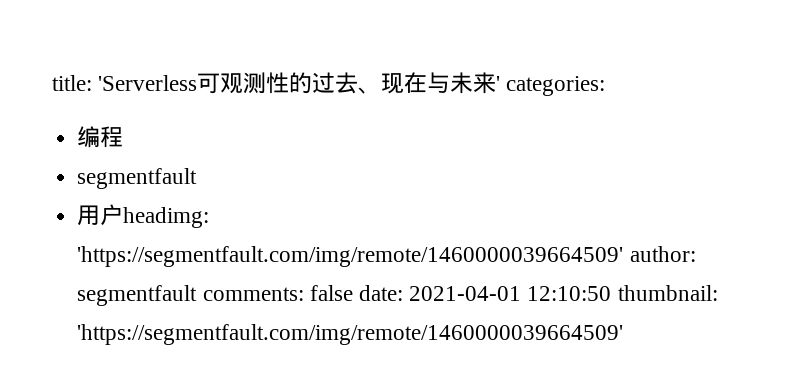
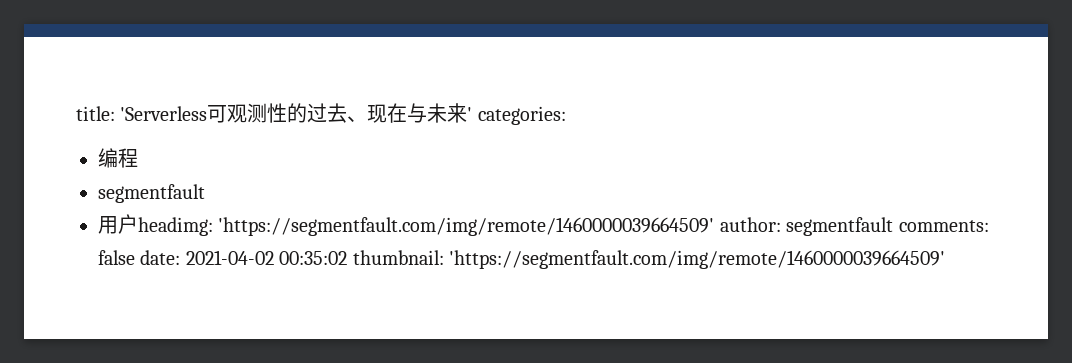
- 用户headimg: 'https://segmentfault.com/img/remote/1460000039664509' author: segmentfault comments: false date: 2021-04-01 12:10:50 thumbnail: 'https://segmentfault.com/img/remote/1460000039664509'
+ 用户headimg: 'https://segmentfault.com/img/remote/1460000039664509' author: segmentfault comments: false date: 2021-04-02 00:35:02 thumbnail: 'https://segmentfault.com/img/remote/1460000039664509'

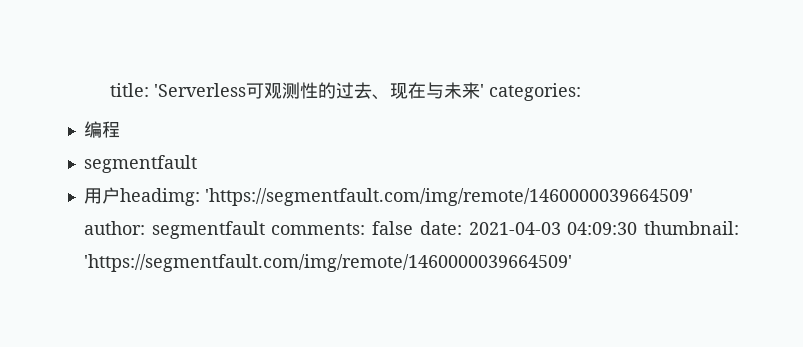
- 用户headimg: 'https://segmentfault.com/img/remote/1460000039664509' author: segmentfault comments: false date: 2021-04-02 00:35:02 thumbnail: 'https://segmentfault.com/img/remote/1460000039664509'
+ 用户headimg: 'https://segmentfault.com/img/remote/1460000039664509' author: segmentfault comments: false date: 2021-04-03 04:09:30 thumbnail: 'https://segmentfault.com/img/remote/1460000039664509'

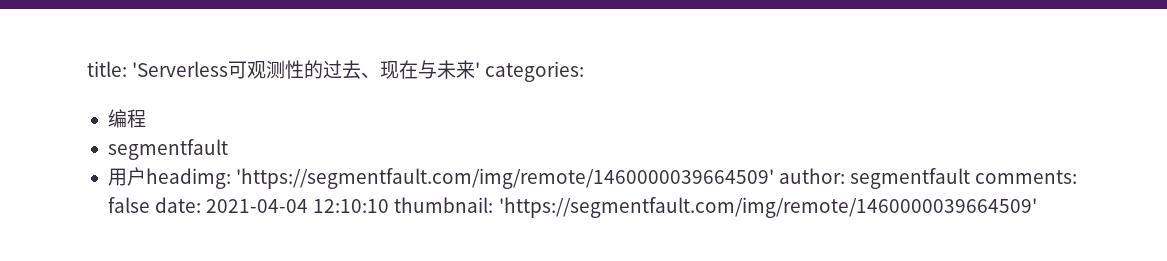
- 用户headimg: 'https://segmentfault.com/img/remote/1460000039664509' author: segmentfault comments: false date: 2021-04-03 04:09:30 thumbnail: 'https://segmentfault.com/img/remote/1460000039664509'
+ 用户headimg: 'https://segmentfault.com/img/remote/1460000039664509' author: segmentfault comments: false date: 2021-04-04 12:10:10 thumbnail: 'https://segmentfault.com/img/remote/1460000039664509'

